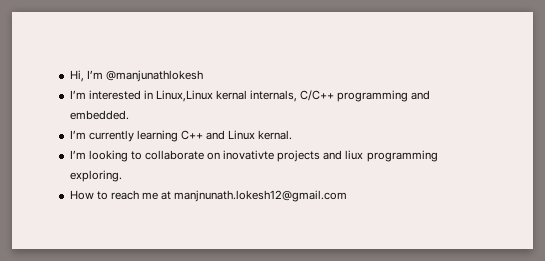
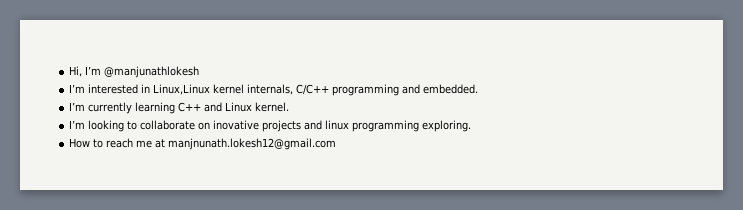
- I’m interested in Linux,Linux kernal internals, C/C++ programming and embedded.
+ I’m interested in Linux,Linux kernel internals, C/C++ programming and embedded.
- I’m currently learning C++ and Linux kernal.
+ I’m currently learning C++ and Linux kernel.
- I’m looking to collaborate on inovativte projects and liux programming exploring.
+ I’m looking to collaborate on inovative projects and linux programming exploring.

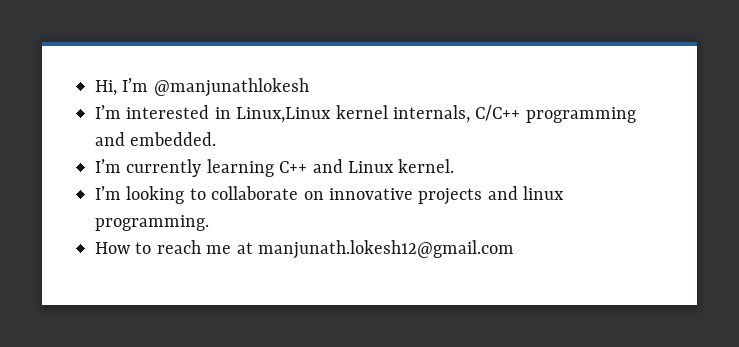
- I’m looking to collaborate on inovative projects and linux programming exploring.
+ I’m looking to collaborate on innovative projects and linux programming.
- How to reach me at manjnunath.lokesh12@gmail.com
+ How to reach me at manjunath.lokesh12@gmail.com

